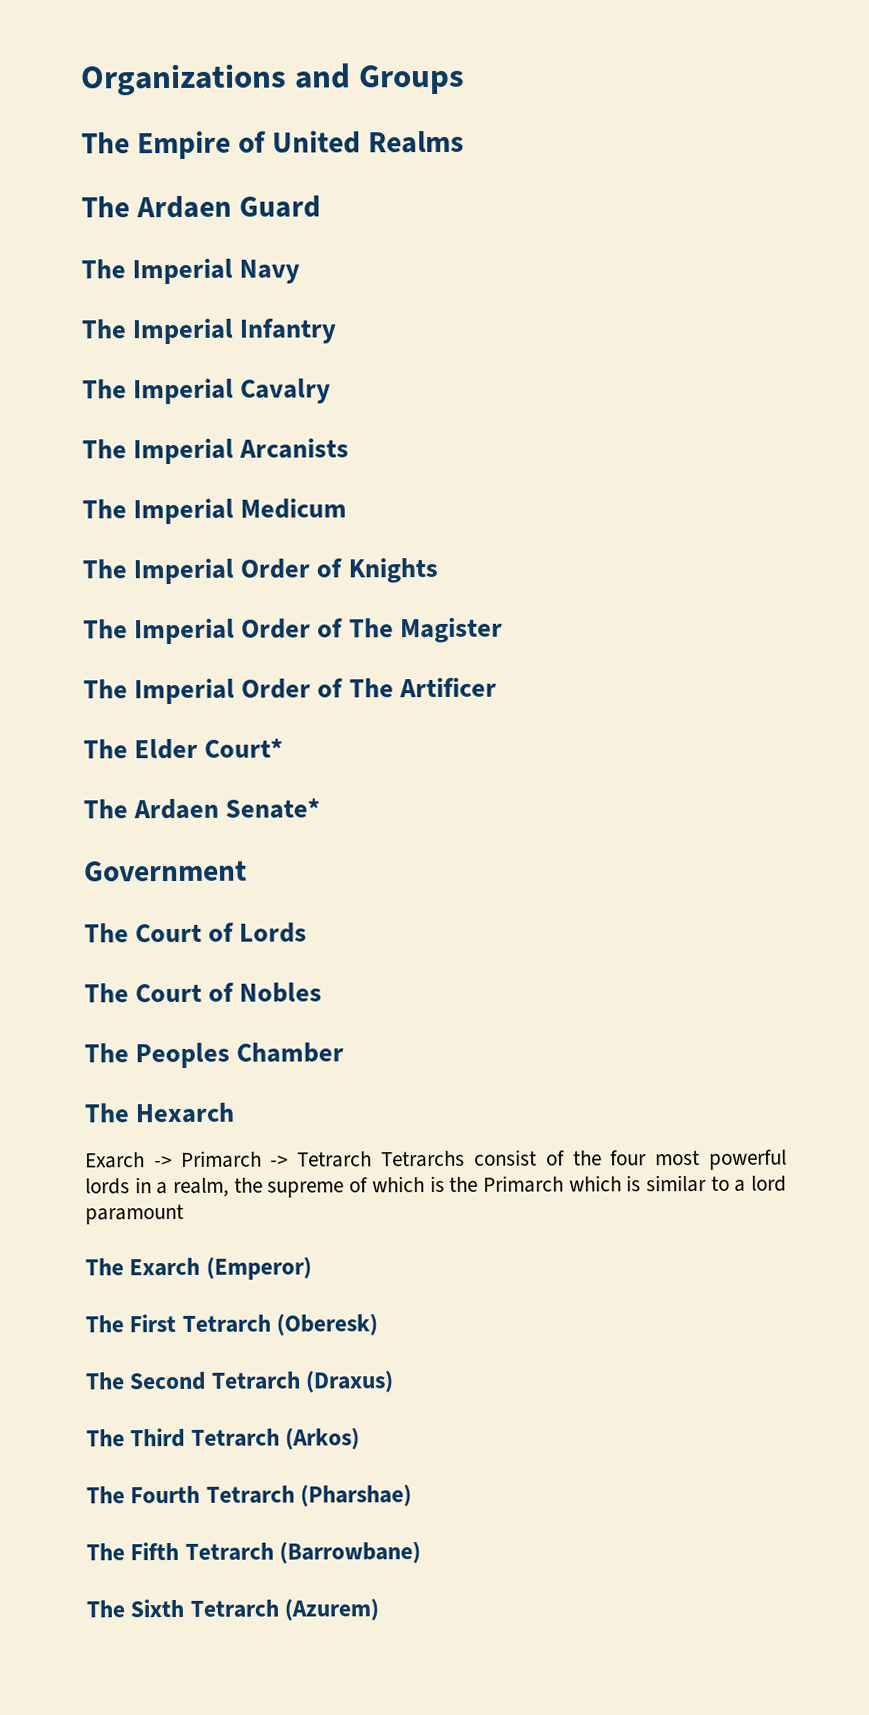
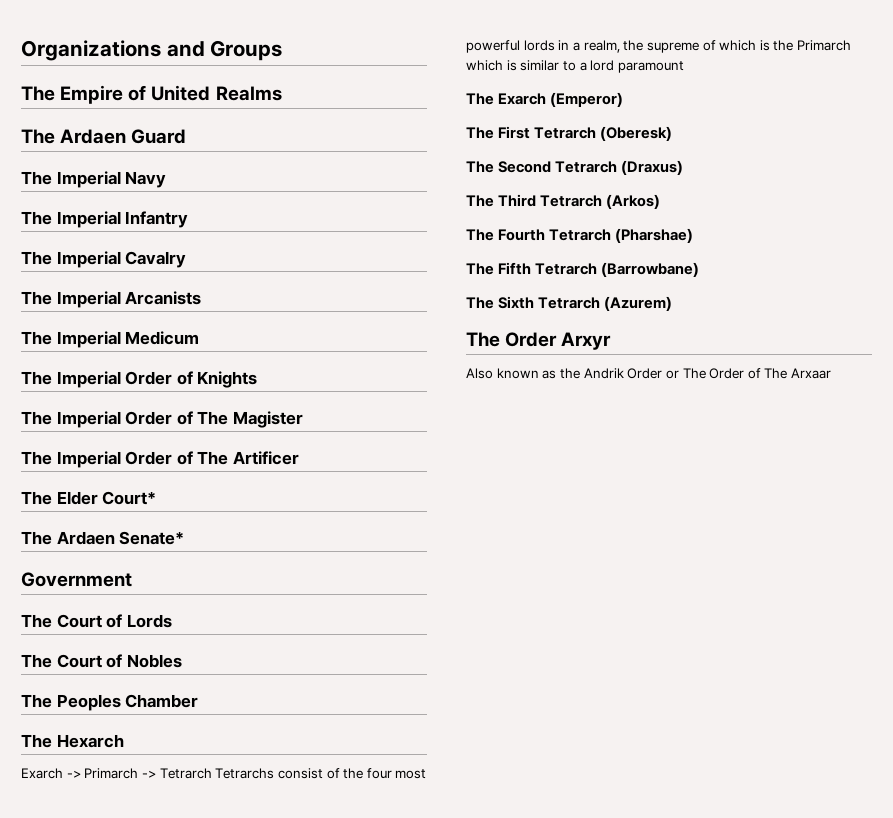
+ The Order Arxyr
+ Also known as the Andrik Order or The Order of The Arxaar

